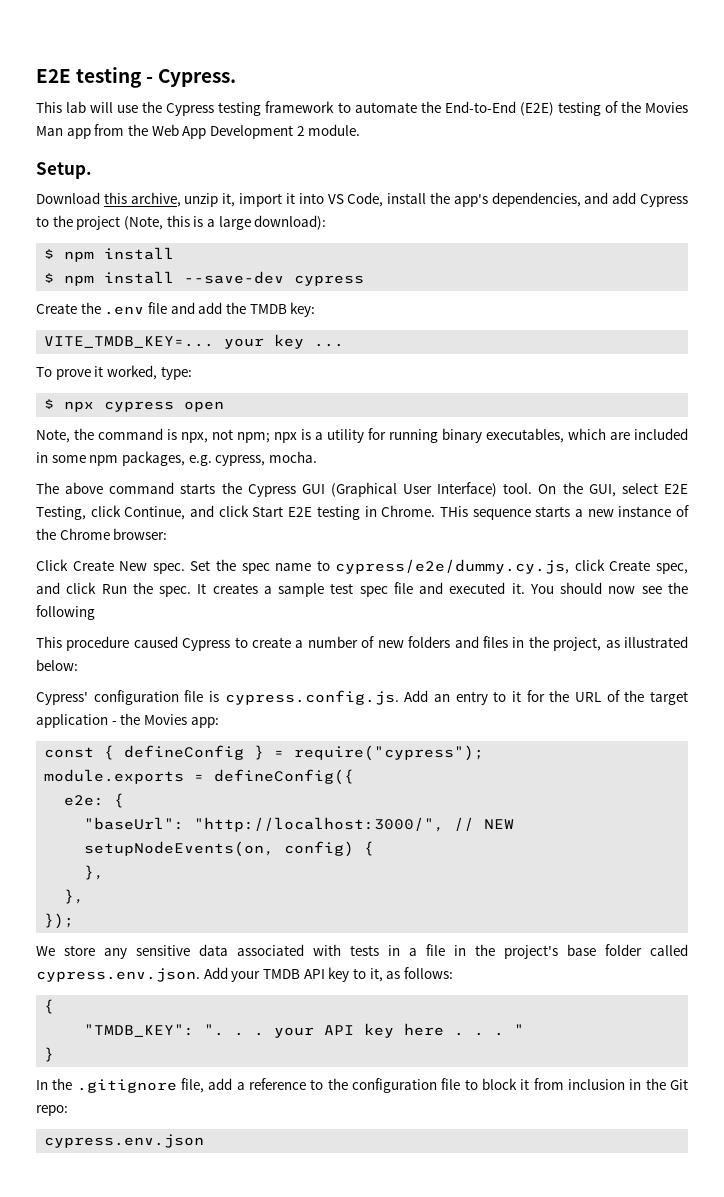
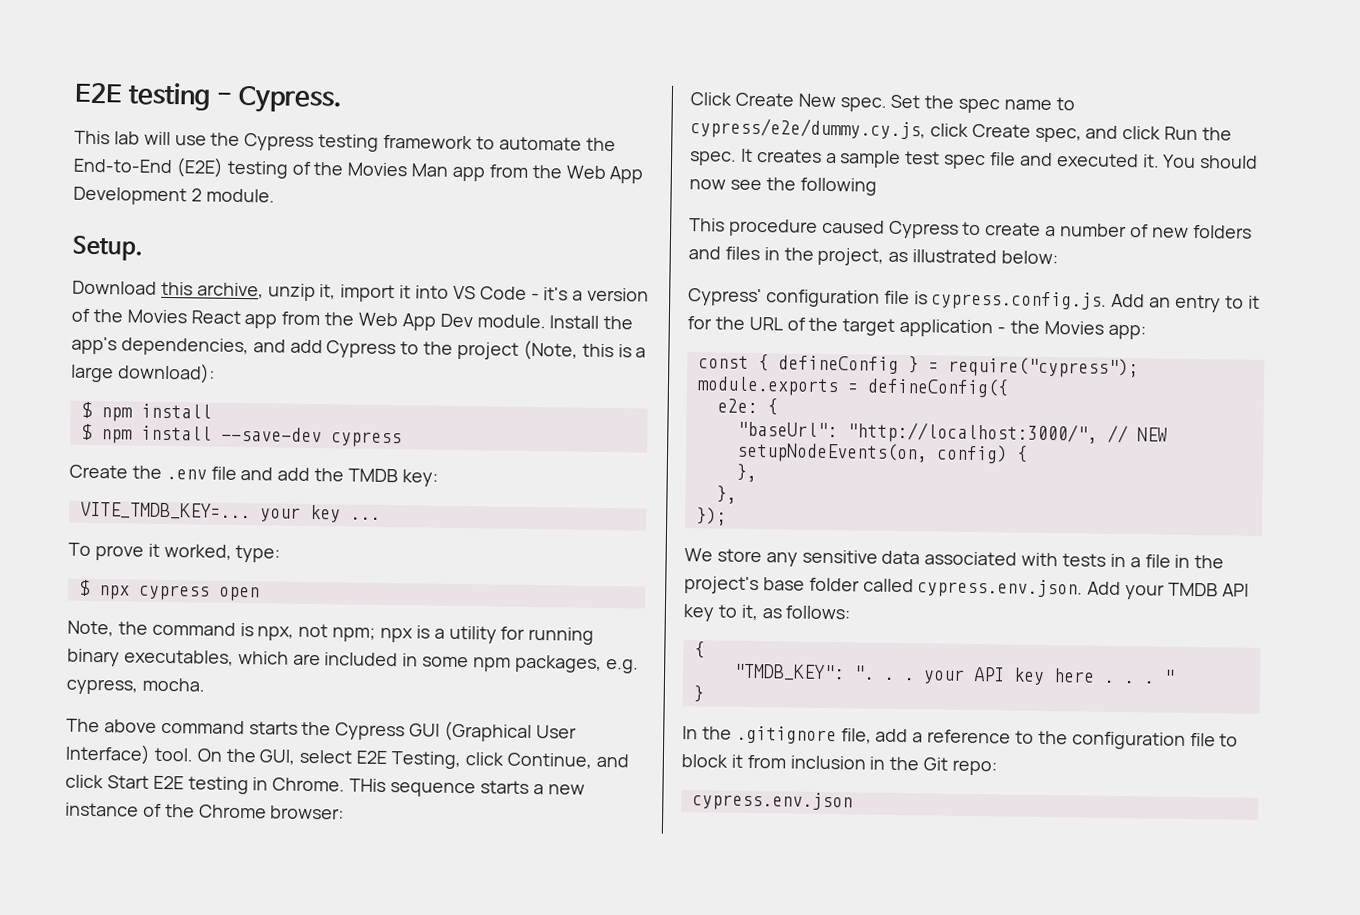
- Download this archive, unzip it, import it into VS Code, install the app's dependencies, and add Cypress to the project (Note, this is a large download):
+ Download this archive, unzip it, import it into VS Code - it's a version of the Movies React app from the Web App Dev module. Install the app's dependencies, and add Cypress to the project (Note, this is a large download):

